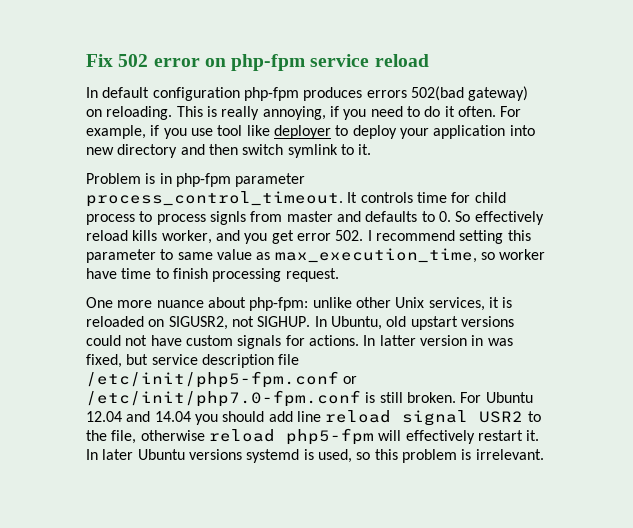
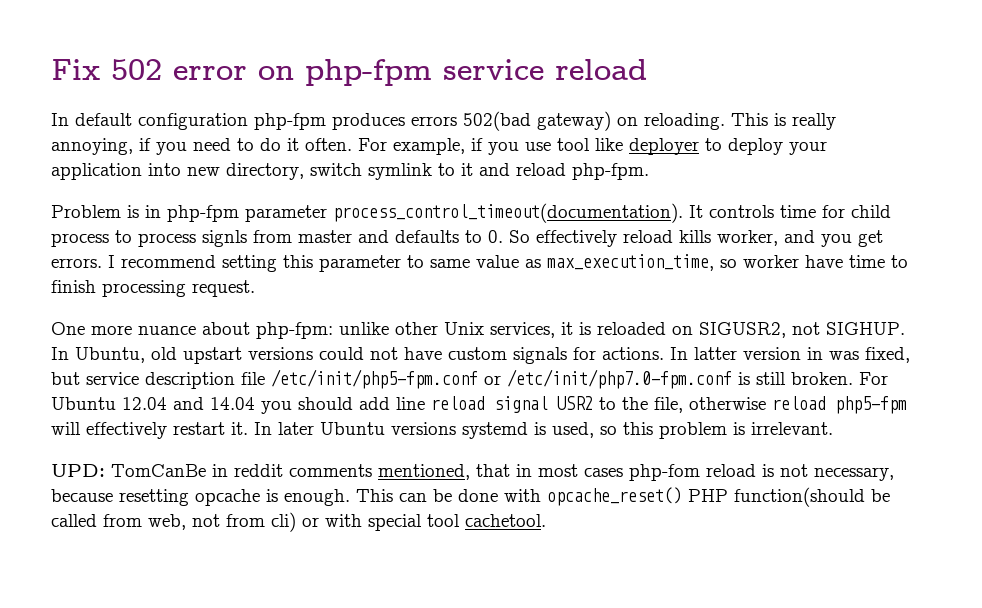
- For example, if you use tool like deployer to deploy your application into new directory and then switch symlink to it.
+ For example, if you use tool like deployer to deploy your application into new directory, switch symlink to it and reload php-fpm.
- Problem is in php-fpm parameter process_control_timeout.
+ Problem is in php-fpm parameter process_control_timeout(documentation).
- It controls time for child process to process signls from master and defaults to 0. So effectively reload kills worker, and you get error 502. I recommend setting this parameter to same value as max_execution_time, so worker have time to finish processing request.
+ It controls time for child process to process signls from master and defaults to 0. So effectively reload kills worker, and you get errors. I recommend setting this parameter to same value as max_execution_time, so worker have time to finish processing request.
+ UPD: TomCanBe in reddit comments mentioned, that in most cases php-fom reload is not necessary, because resetting opcache is enough. This can be done with opcache_reset() PHP function(should be called from web, not from cli) or with special tool cachetool.

